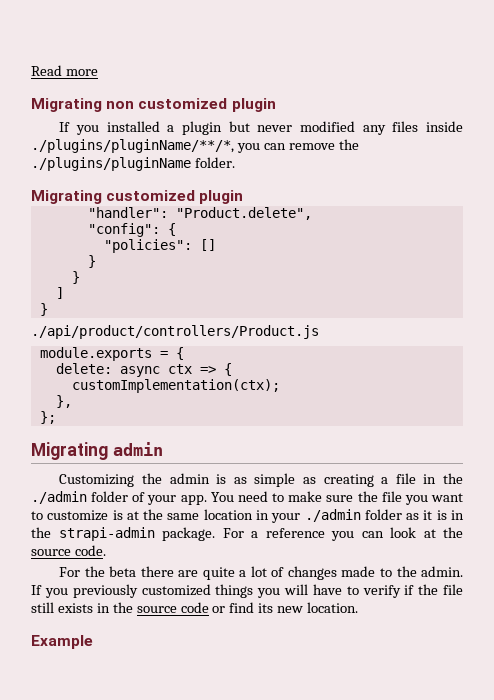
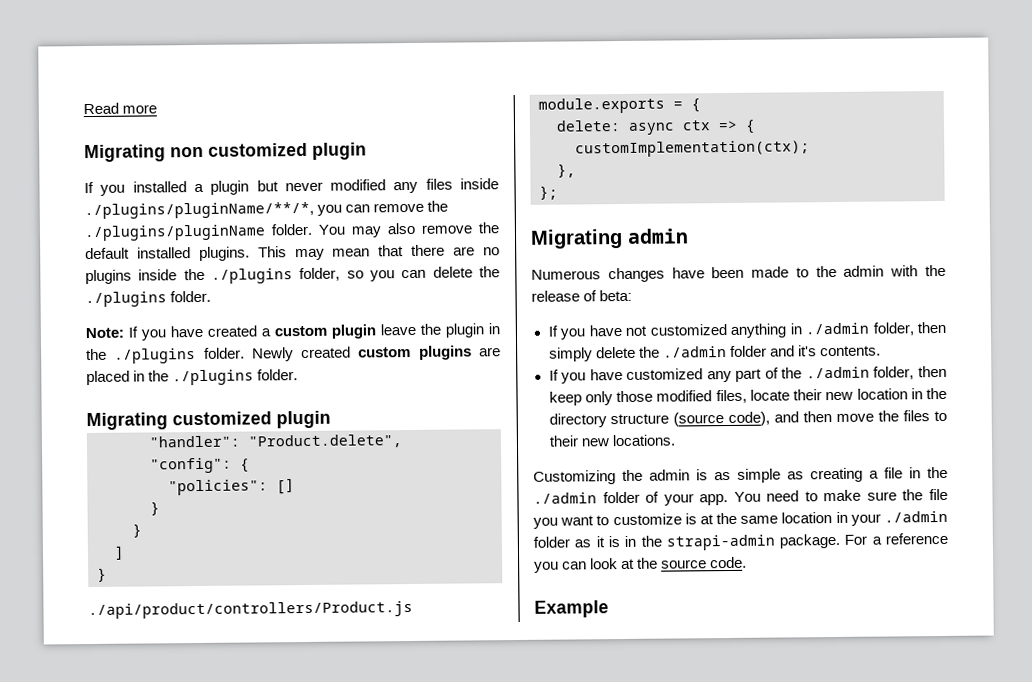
+ You may also remove the default installed plugins. This may mean that there are no plugins inside the ./plugins folder, so you can delete the ./plugins folder.
+ Note: If you have created a custom plugin leave the plugin in the ./plugins folder. Newly created custom plugins are placed in the ./plugins folder.
+ Numerous changes have been made to the admin with the release of beta:
+ If you have not customized anything in ./admin folder, then simply delete the ./admin folder and it's contents.
+ If you have customized any part of the ./admin folder, then keep only those modified files, locate their new location in the directory structure (source code), and then move the files to their new locations.
- For the beta there are quite a lot of changes made to the admin. If you previously customized things you will have to verify if the file still exists in the source code or find its new location.

